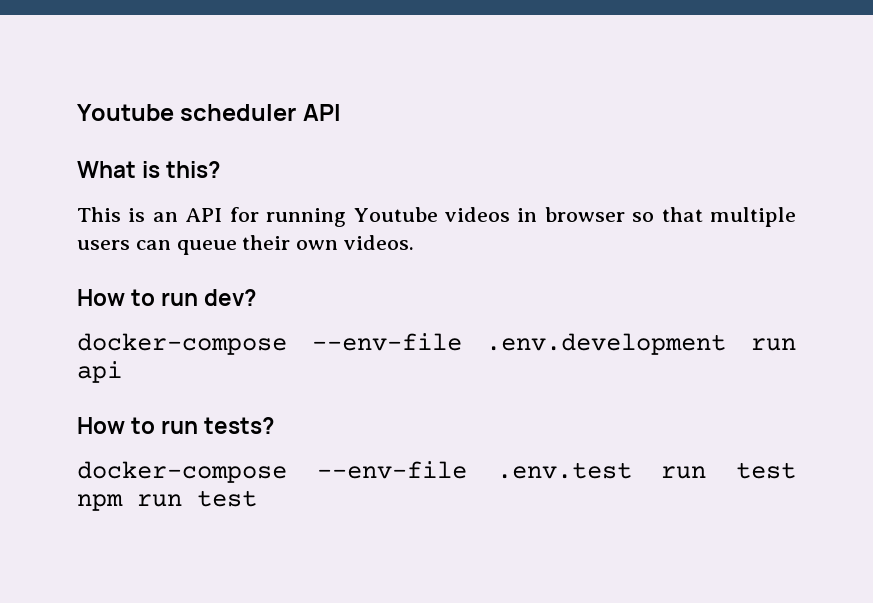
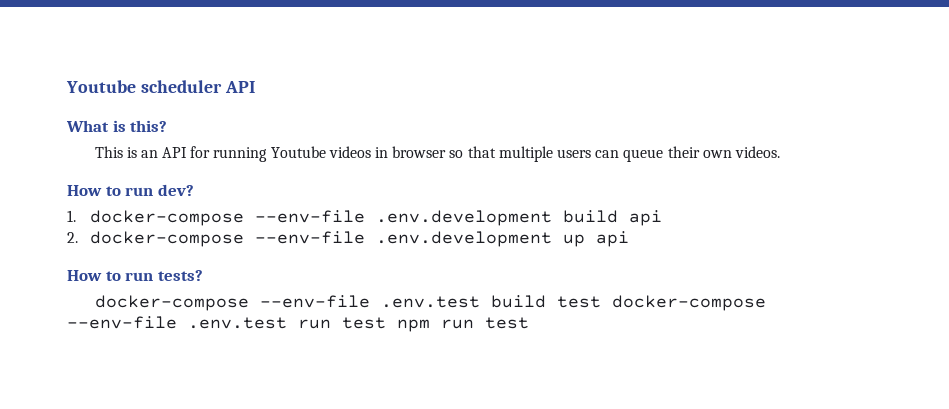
- docker-compose --env-file .env.development run api
+ 1. docker-compose --env-file .env.development build api
+ 2. docker-compose --env-file .env.development up api
- docker-compose --env-file .env.test run test npm run test
+ docker-compose --env-file .env.test build test docker-compose --env-file .env.test run test npm run test

